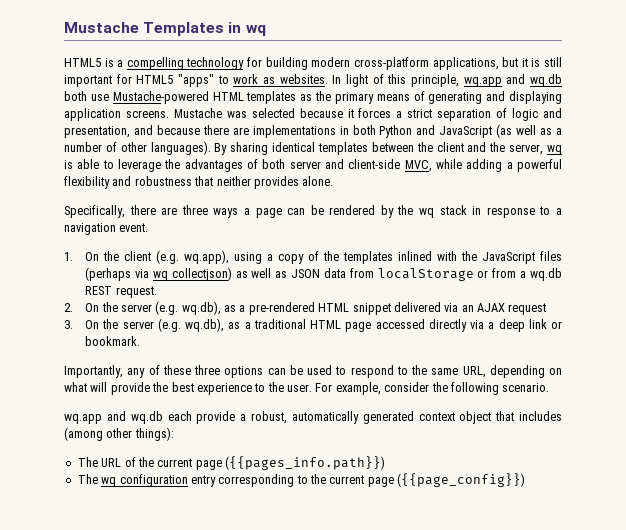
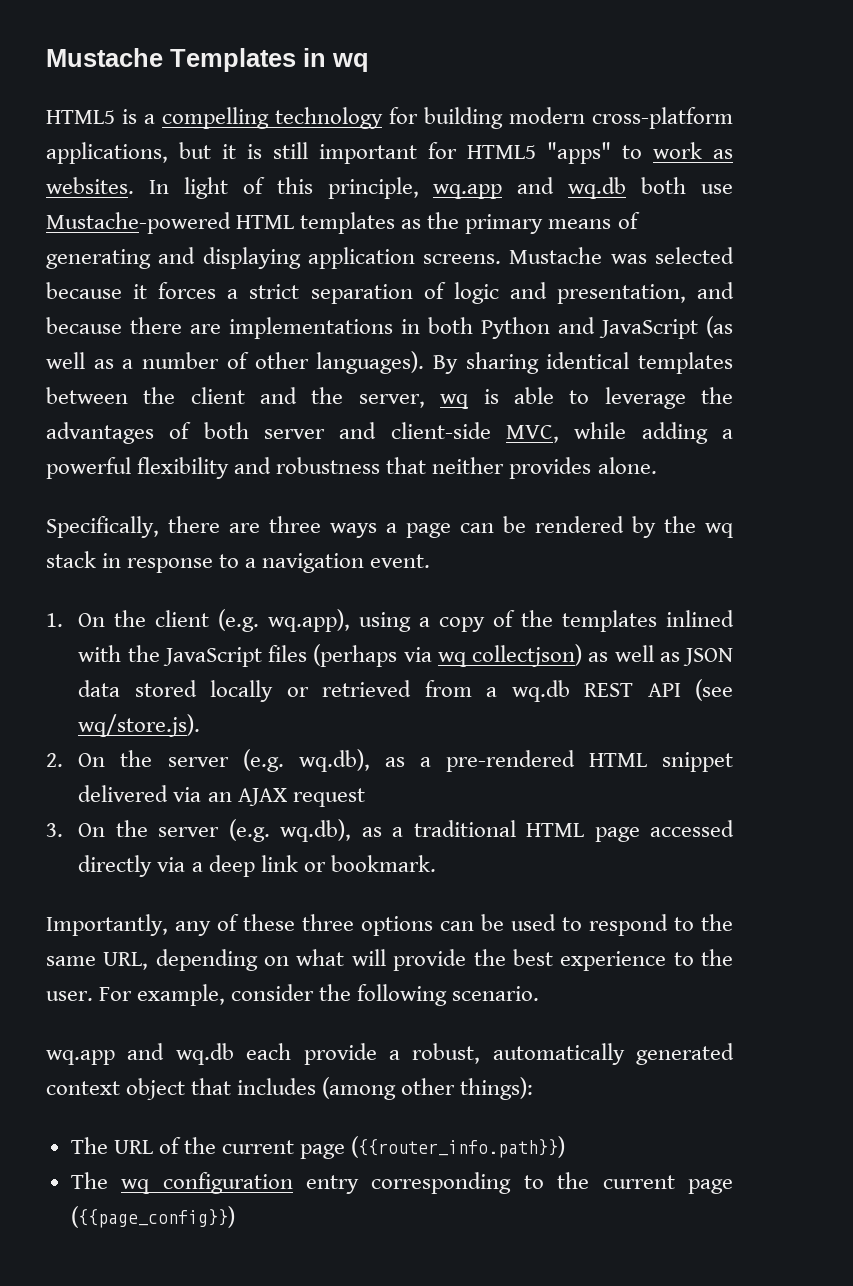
- 1. On the client (e.g. wq.app), using a copy of the templates inlined with the JavaScript files (perhaps via wq collectjson) as well as JSON data from localStorage or from a wq.db REST request.
+ 1. On the client (e.g. wq.app), using a copy of the templates inlined with the JavaScript files (perhaps via wq collectjson) as well as JSON data stored locally or retrieved from a wq.db REST API (see wq/store.js).
- The URL of the current page ({{pages_info.path}})
+ The URL of the current page ({{router_info.path}})

